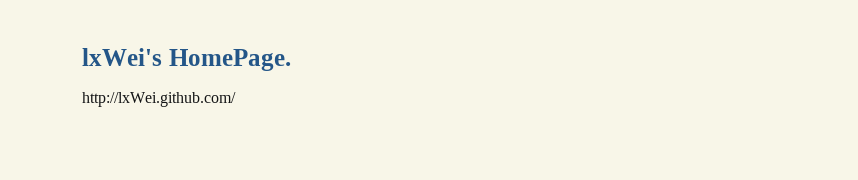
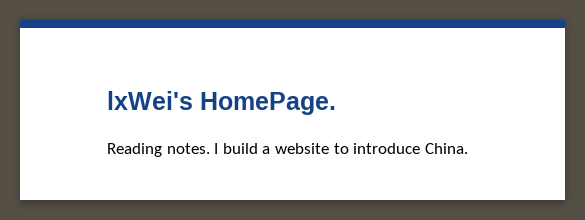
- http://lxWei.github.com/
+ Reading notes. I build a website to introduce China.

